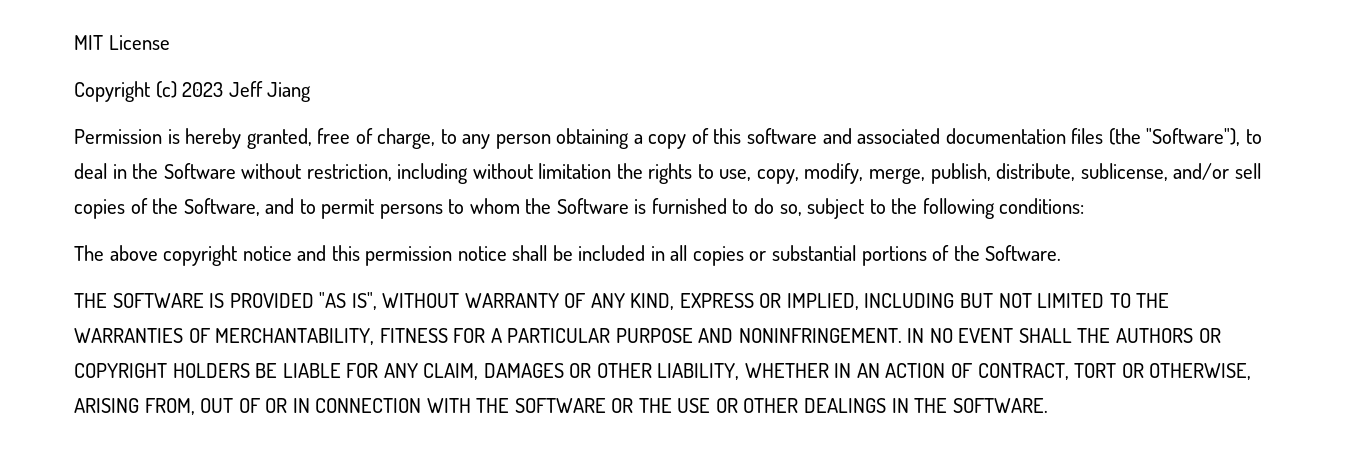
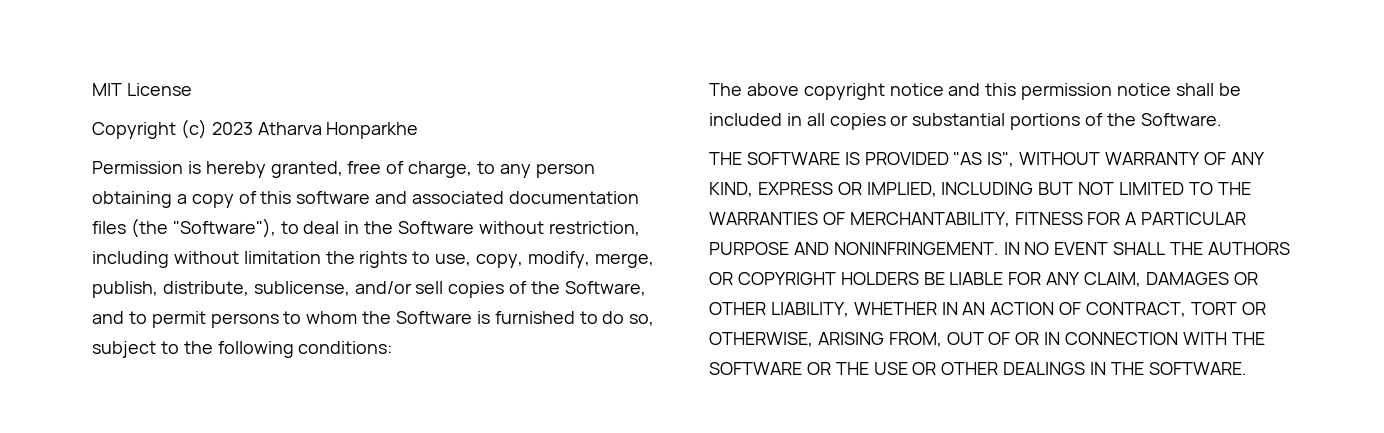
- Copyright (c) 2023 Jeff Jiang
+ Copyright (c) 2023 Atharva Honparkhe

